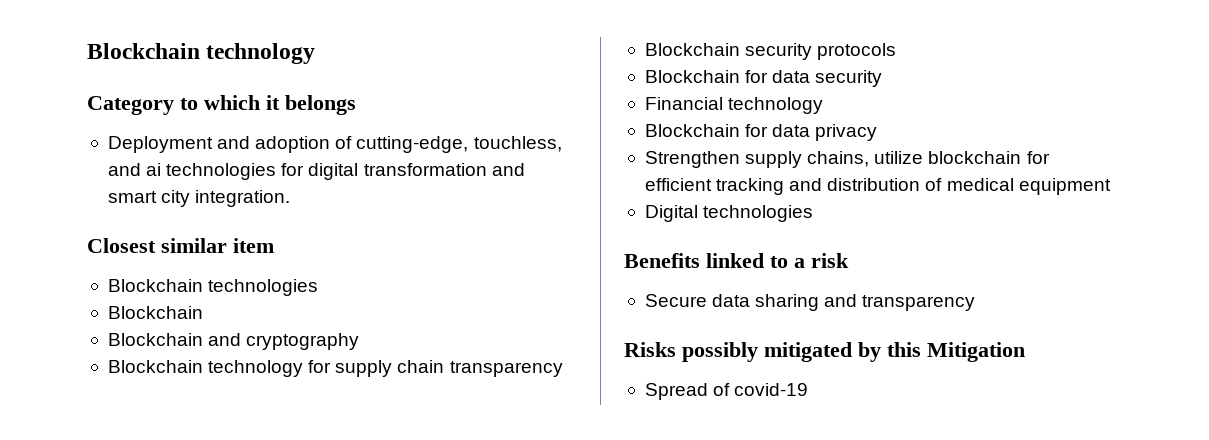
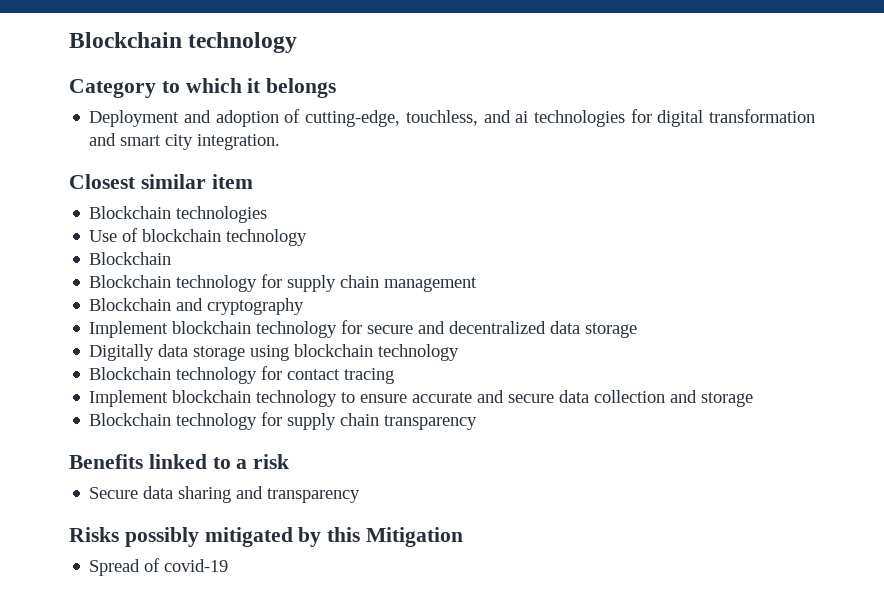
  Blockchain technologies
+ Use of blockchain technology
  Blockchain
+ Blockchain technology for supply chain management
  Blockchain and cryptography
+ Implement blockchain technology for secure and decentralized data storage
+ Digitally data storage using blockchain technology
+ Blockchain technology for contact tracing
+ Implement blockchain technology to ensure accurate and secure data collection and storage
- Blockchain security protocols
- Blockchain for data security
- Financial technology
- Blockchain for data privacy
- Strengthen supply chains, utilize blockchain for efficient tracking and distribution of medical equipment
- Digital technologies

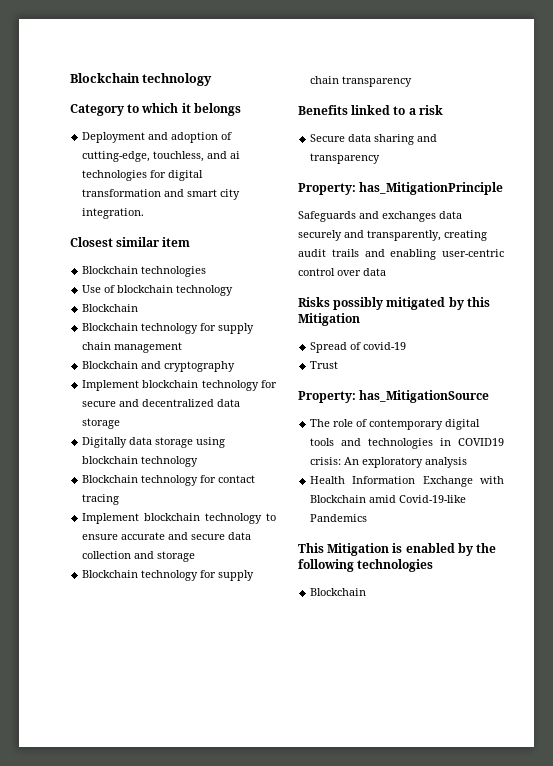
+ Property: has_MitigationPrinciple
+ Safeguards and exchanges data securely and transparently, creating audit trails and enabling user-centric control over data
+ Trust
+ Property: has_MitigationSource
+ The role of contemporary digital tools and technologies in COVID19 crisis: An exploratory analysis
+ Health Information Exchange with Blockchain amid Covid-19-like Pandemics
+ This Mitigation is enabled by the following technologies
+ Blockchain

